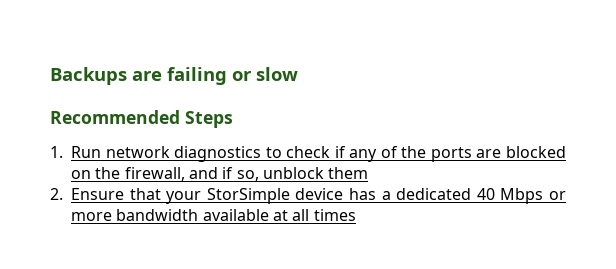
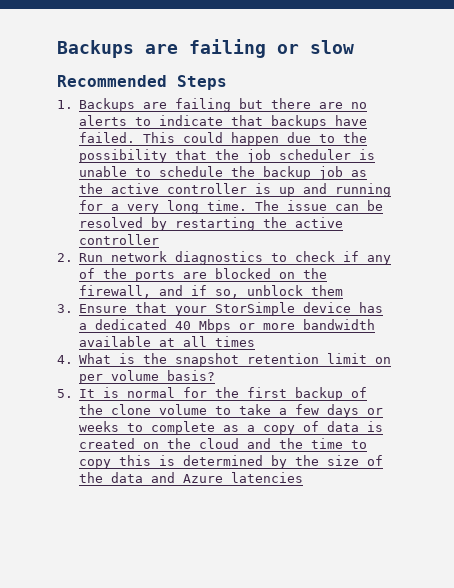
- 1. Run network diagnostics to check if any of the ports are blocked on the firewall, and if so, unblock them
+ 1. Backups are failing but there are no alerts to indicate that backups have failed. This could happen due to the possibility that the job scheduler is unable to schedule the backup job as the active controller is up and running for a very long time. The issue can be resolved by restarting the active controller
+ 2. Run network diagnostics to check if any of the ports are blocked on the firewall, and if so, unblock them
- 2. Ensure that your StorSimple device has a dedicated 40 Mbps or more bandwidth available at all times
+ 3. Ensure that your StorSimple device has a dedicated 40 Mbps or more bandwidth available at all times
+ 4. What is the snapshot retention limit on per volume basis?
+ 5. It is normal for the first backup of the clone volume to take a few days or weeks to complete as a copy of data is created on the cloud and the time to copy this is determined by the size of the data and Azure latencies

